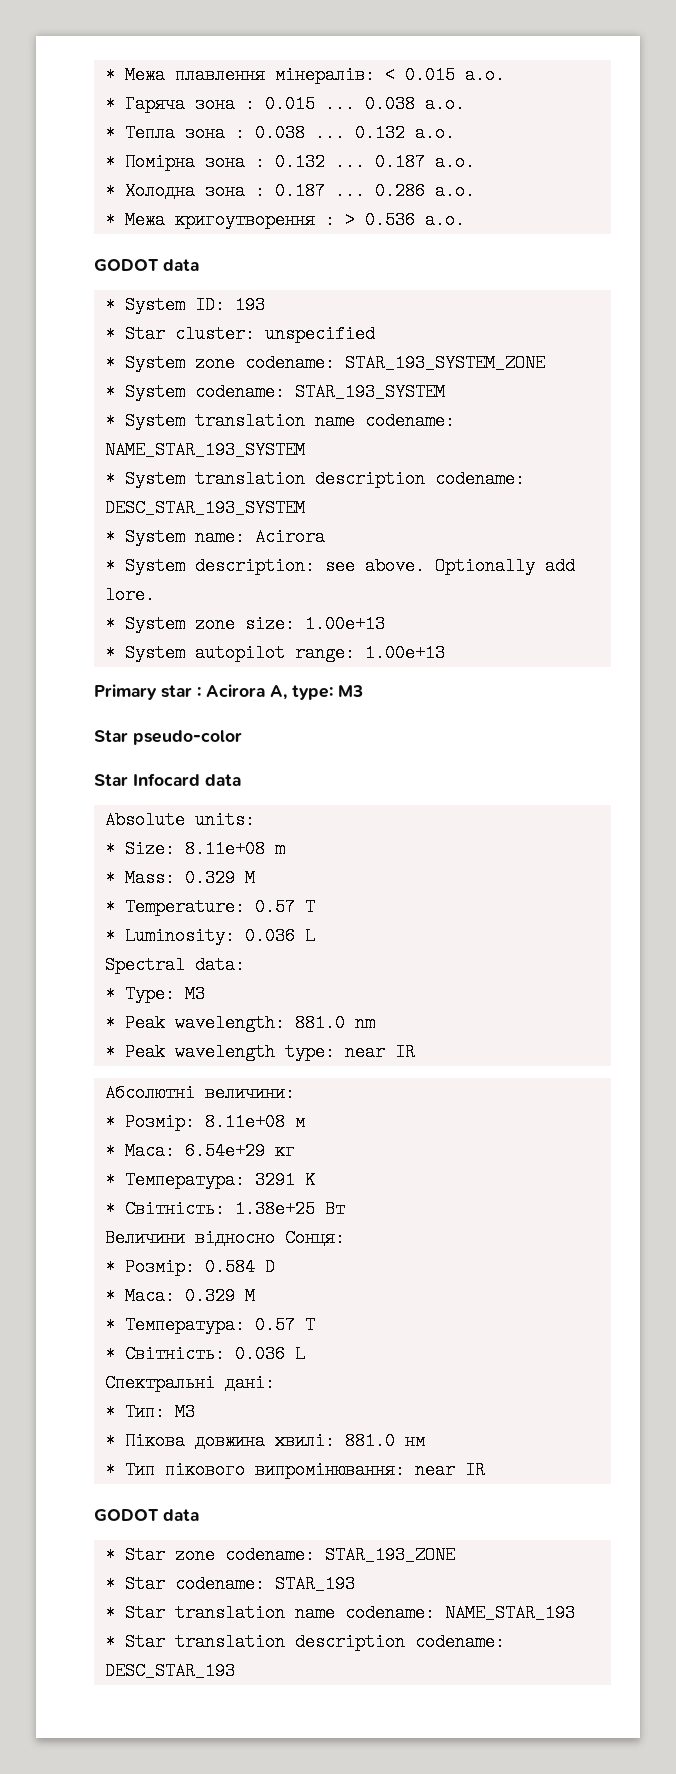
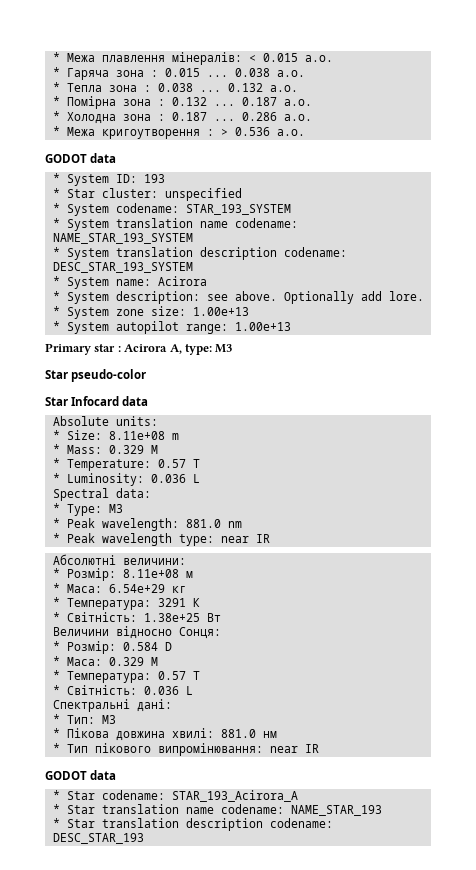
- * System zone codename: STAR_193_SYSTEM_ZONE
- * Star zone codename: STAR_193_ZONE
- * Star codename: STAR_193
+ * Star codename: STAR_193_Acirora_A

